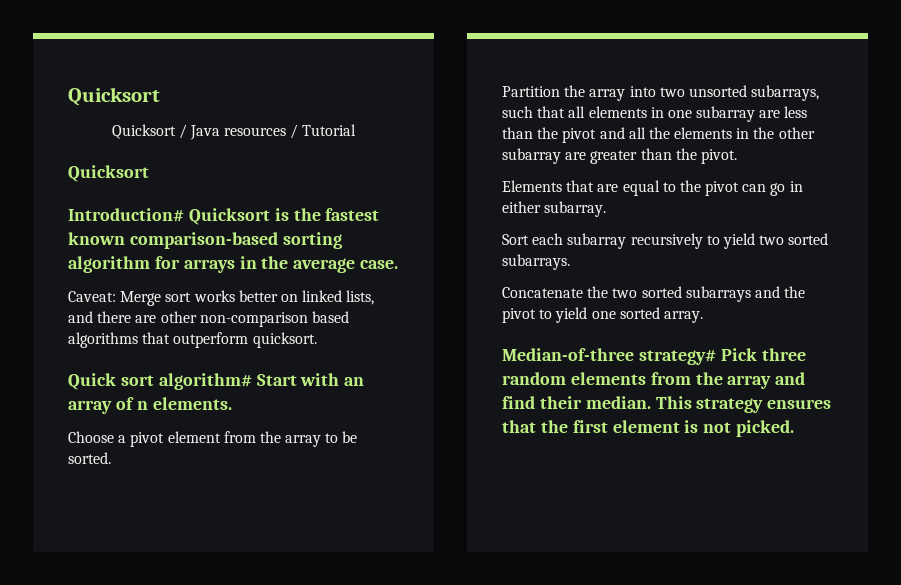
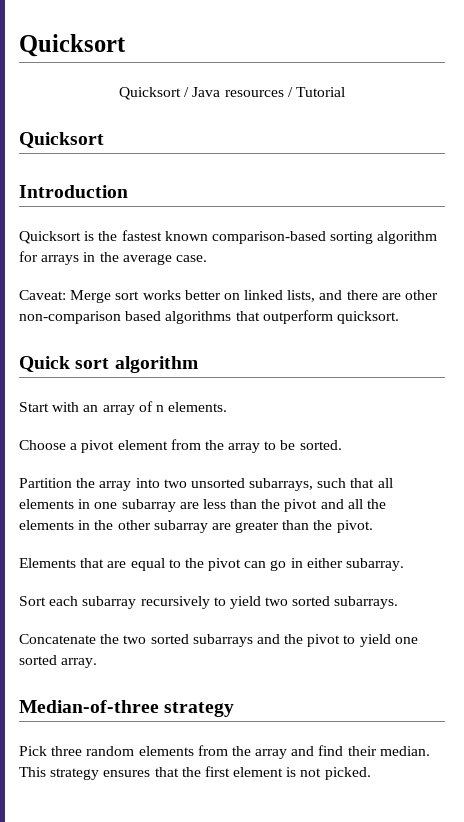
- Introduction# Quicksort is the fastest known comparison-based sorting algorithm for arrays in the average case.
+ Introduction
+ Quicksort is the fastest known comparison-based sorting algorithm for arrays in the average case.
- Quick sort algorithm# Start with an array of n elements.
+ Quick sort algorithm
+ Start with an array of n elements.
- Median-of-three strategy# Pick three random elements from the array and find their median.
+ Median-of-three strategy
+ Pick three random elements from the array and find their median.

